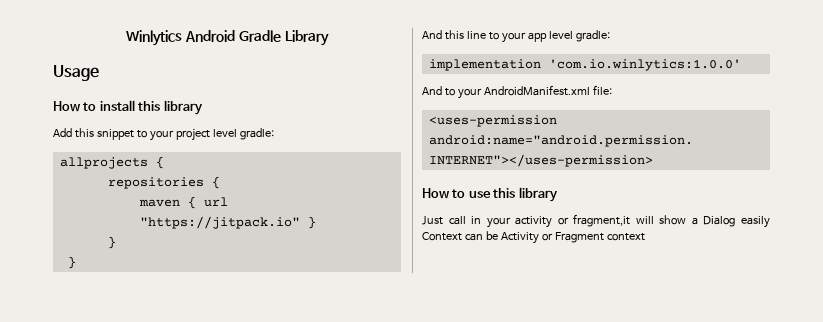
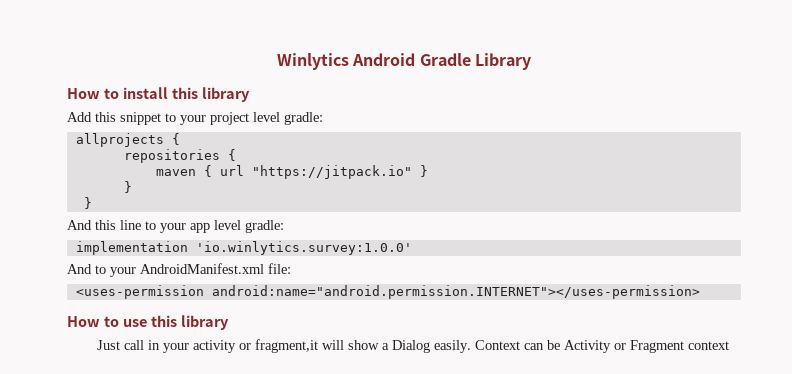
- Usage
- implementation 'com.io.winlytics:1.0.0'
+ implementation 'io.winlytics.survey:1.0.0'
- Just call in your activity or fragment,it will show a Dialog easily Context can be Activity or Fragment context
+ Just call in your activity or fragment,it will show a Dialog easily. Context can be Activity or Fragment context

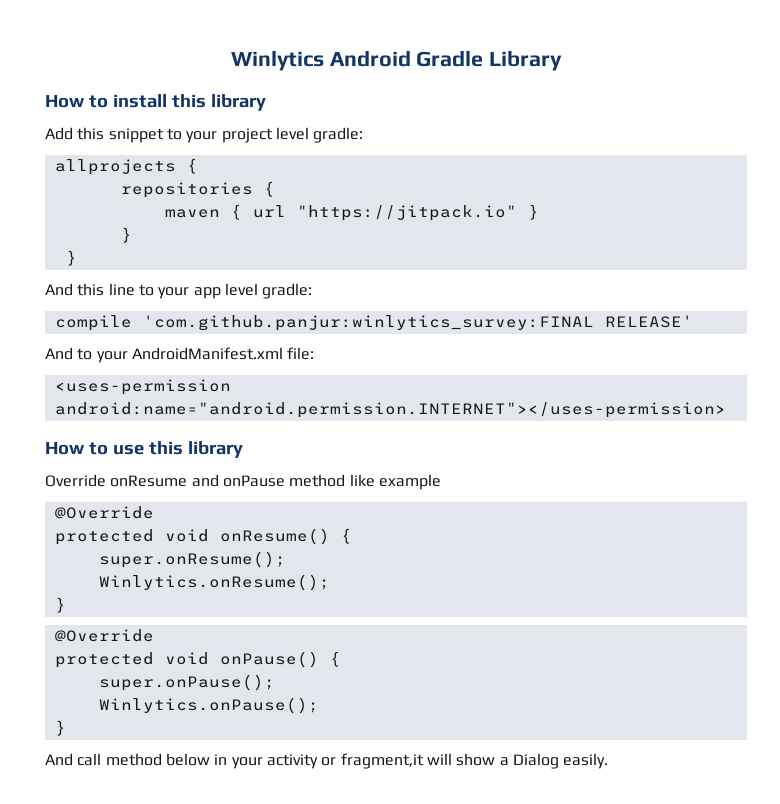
- implementation 'io.winlytics.survey:1.0.0'
+ compile 'com.github.panjur:winlytics_survey:FINAL RELEASE'
- Just call in your activity or fragment,it will show a Dialog easily. Context can be Activity or Fragment context
+ Override onResume and onPause method like example
+ @Override
+ protected void onResume() {
+ super.onResume();
+ Winlytics.onResume();
+ }
+ @Override
+ protected void onPause() {
+ super.onPause();
+ Winlytics.onPause();
+ }
+ And call method below in your activity or fragment,it will show a Dialog easily.

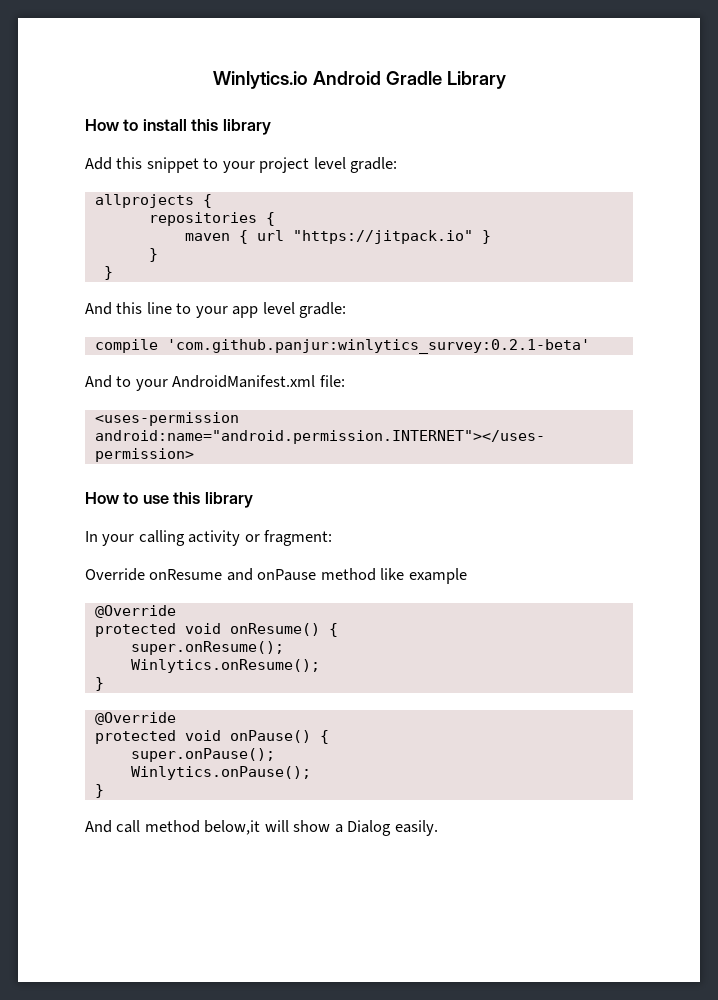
- Winlytics Android Gradle Library
+ Winlytics.io Android Gradle Library
- compile 'com.github.panjur:winlytics_survey:FINAL RELEASE'
+ compile 'com.github.panjur:winlytics_survey:0.2.1-beta'
+ In your calling activity or fragment:
- And call method below in your activity or fragment,it will show a Dialog easily.
+ And call method below,it will show a Dialog easily.

